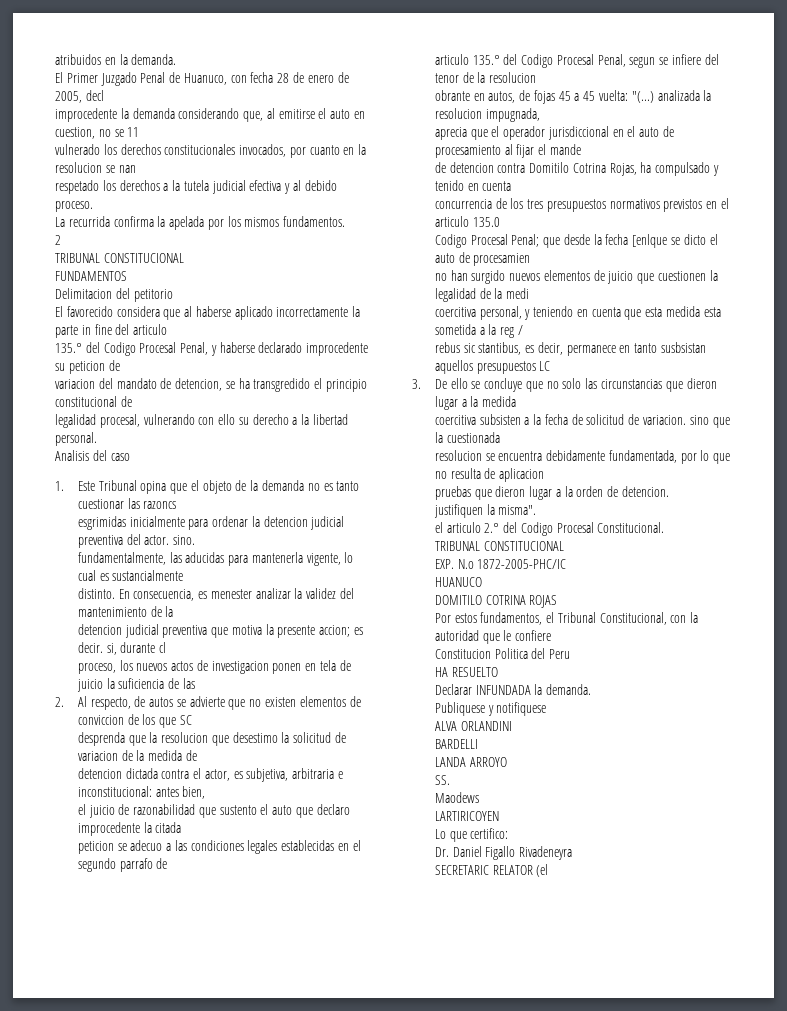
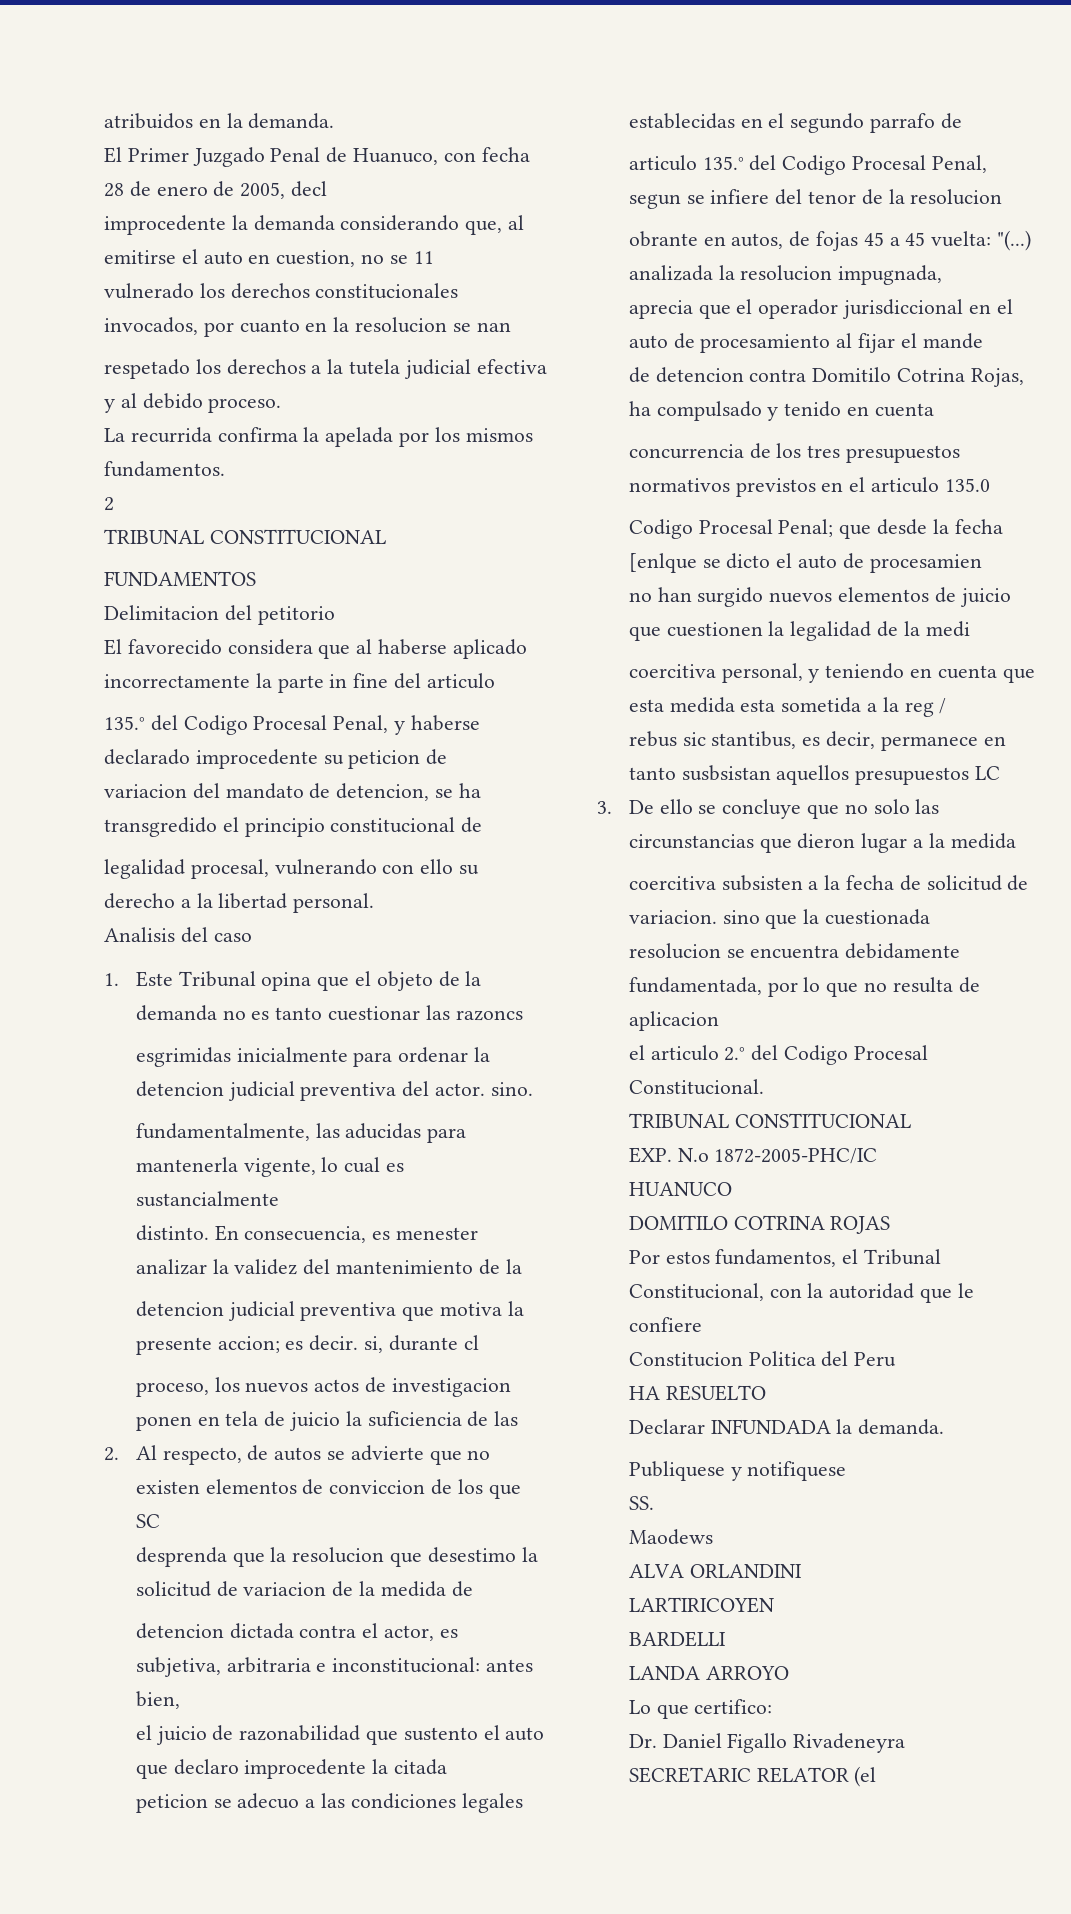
- pruebas que dieron lugar a la orden de detencion.
- justifiquen la misma".
+ SS.
+ Maodews
+ LARTIRICOYEN
- SS.
- Maodews
- LARTIRICOYEN

